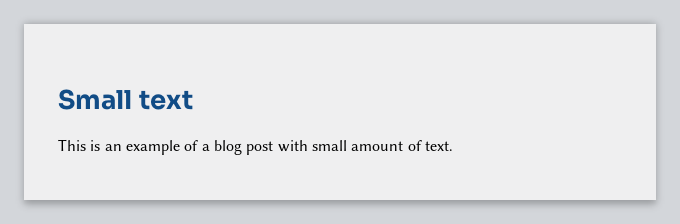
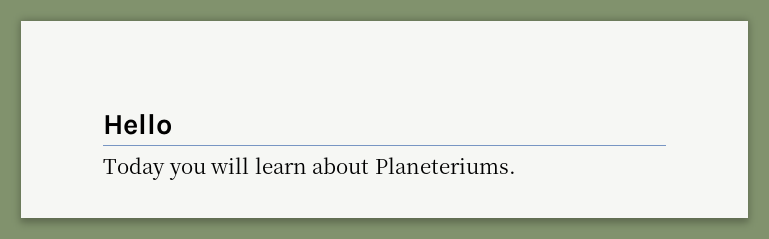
- Small text
- This is an example of a blog post with small amount of text.
+ Hello
+ Today you will learn about Planeteriums.

